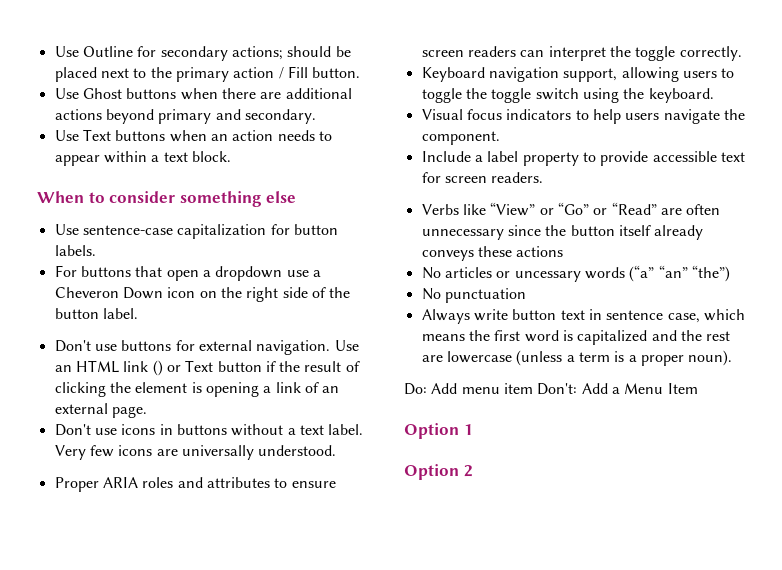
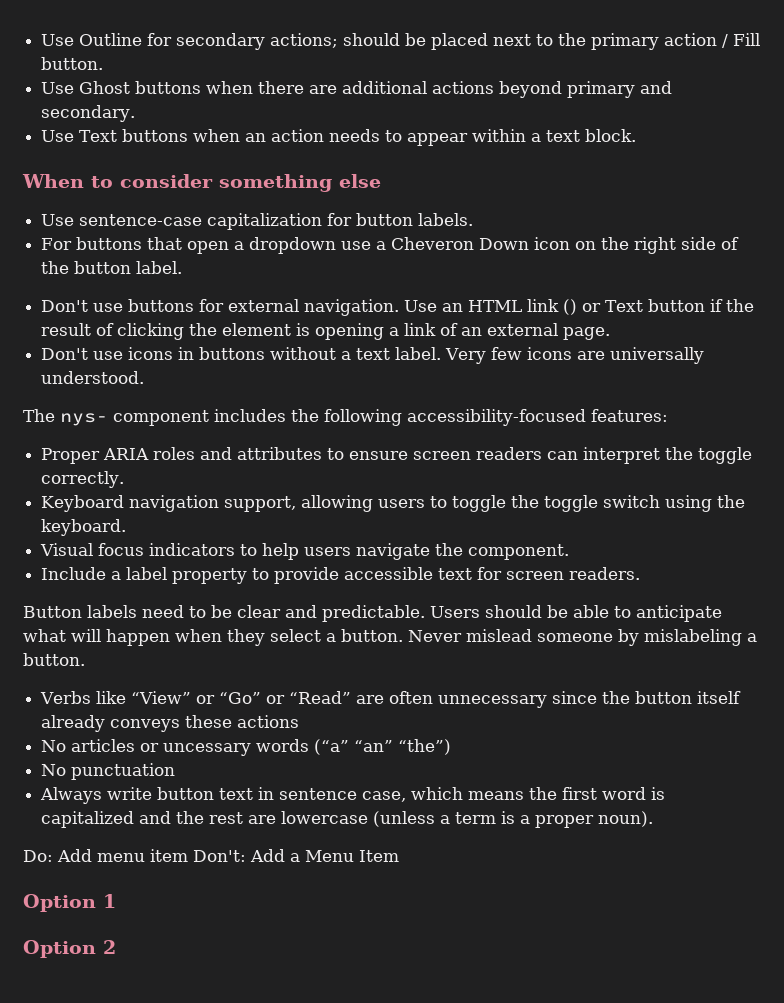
+ The nys- component includes the following accessibility-focused features:
+ Button labels need to be clear and predictable. Users should be able to anticipate what will happen when they select a button. Never mislead someone by mislabeling a button.

